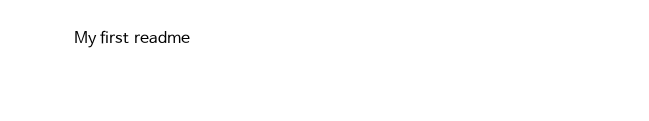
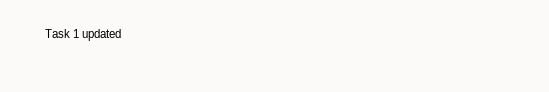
- My first readme
+ Task 1 updated

